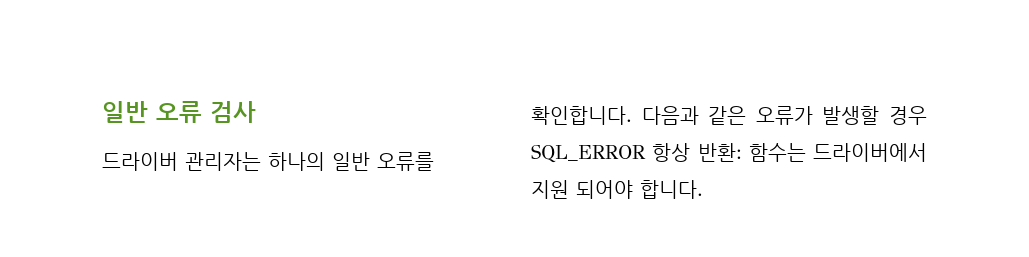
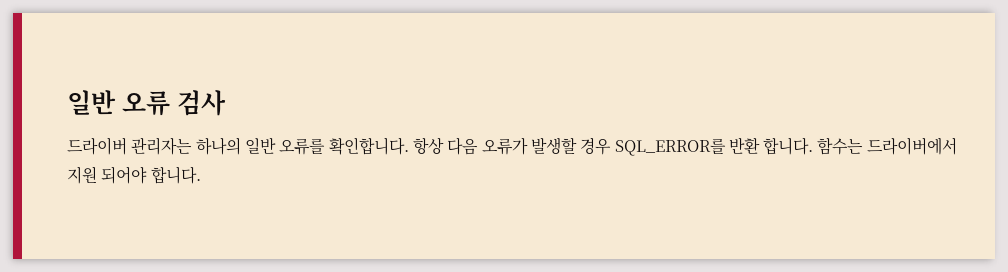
- 다음과 같은 오류가 발생할 경우 SQL_ERROR 항상 반환: 함수는 드라이버에서 지원 되어야 합니다.
+ 항상 다음 오류가 발생할 경우 SQL_ERROR를 반환 합니다. 함수는 드라이버에서 지원 되어야 합니다.

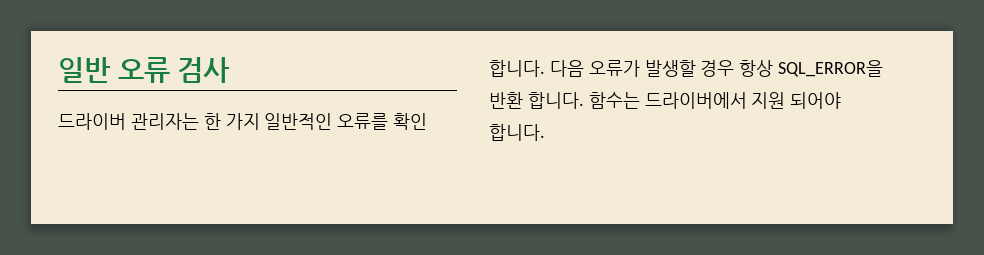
- 드라이버 관리자는 하나의 일반 오류를 확인합니다. 항상 다음 오류가 발생할 경우 SQL_ERROR를 반환 합니다.
+ 드라이버 관리자는 한 가지 일반적인 오류를 확인 합니다. 다음 오류가 발생할 경우 항상 SQL_ERROR을 반환 합니다.

